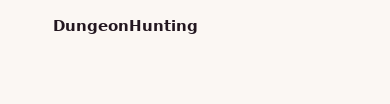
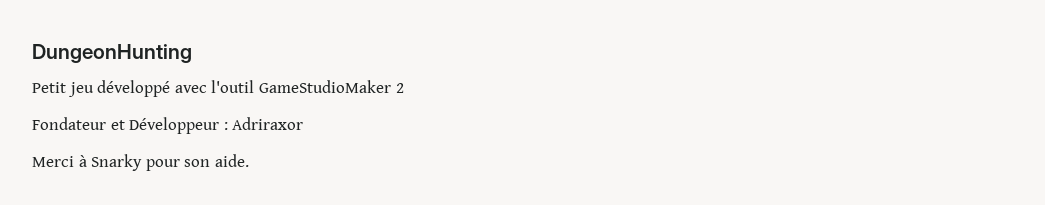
+ Petit jeu développé avec l'outil GameStudioMaker 2
+ Fondateur et Développeur : Adriraxor
+ Merci à Snarky pour son aide.

